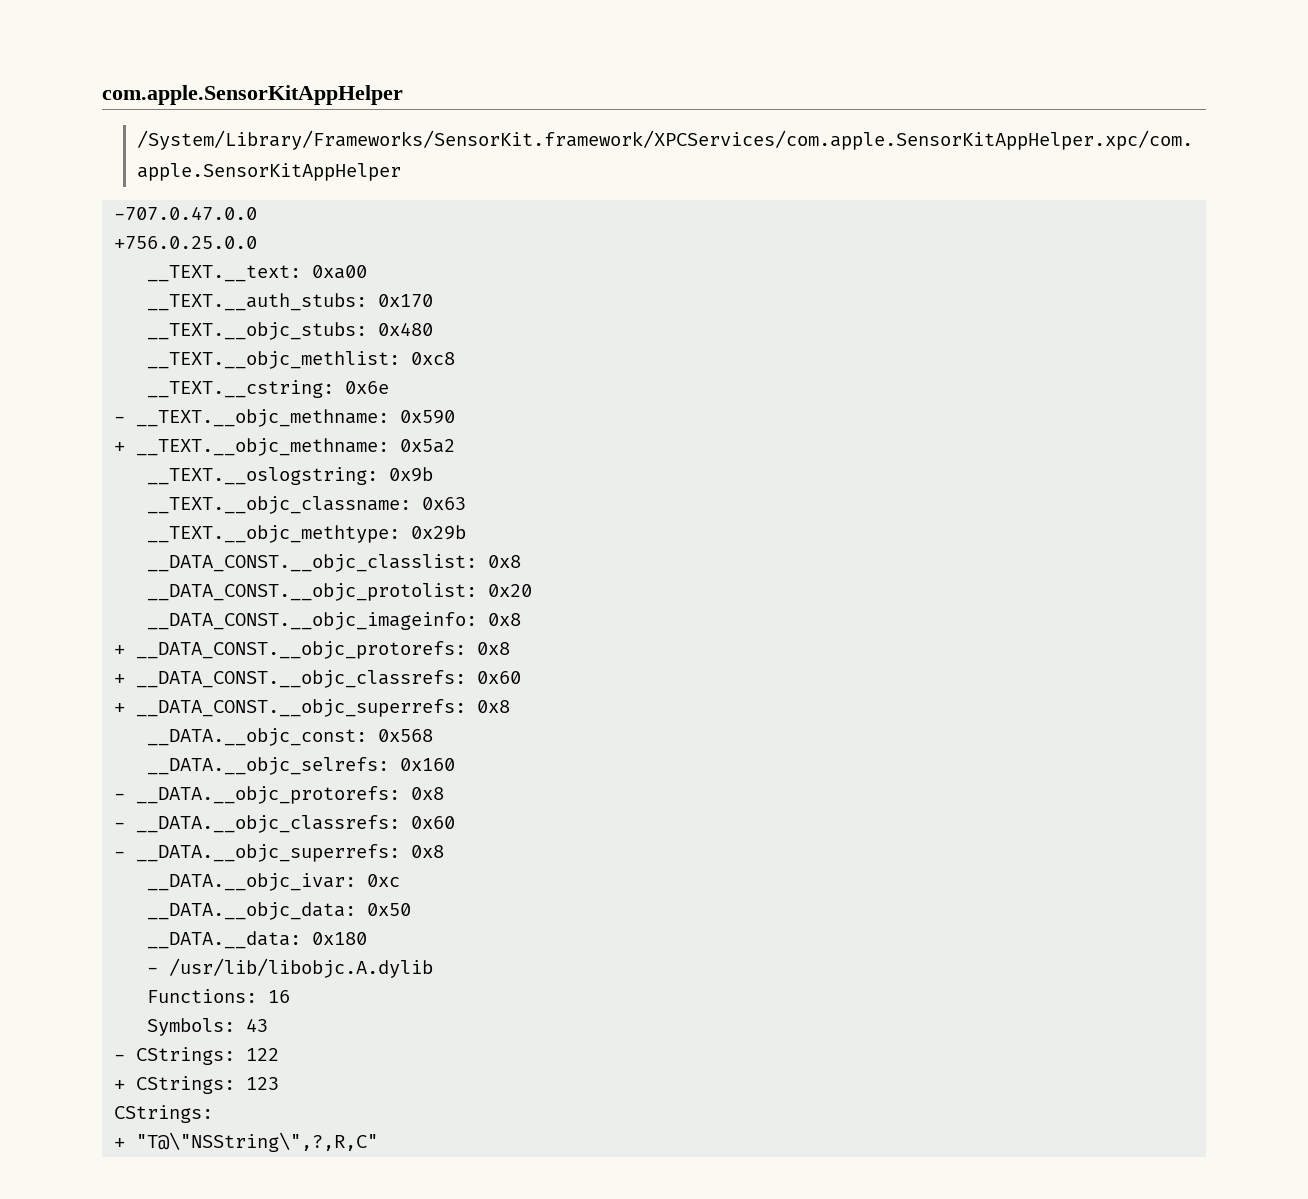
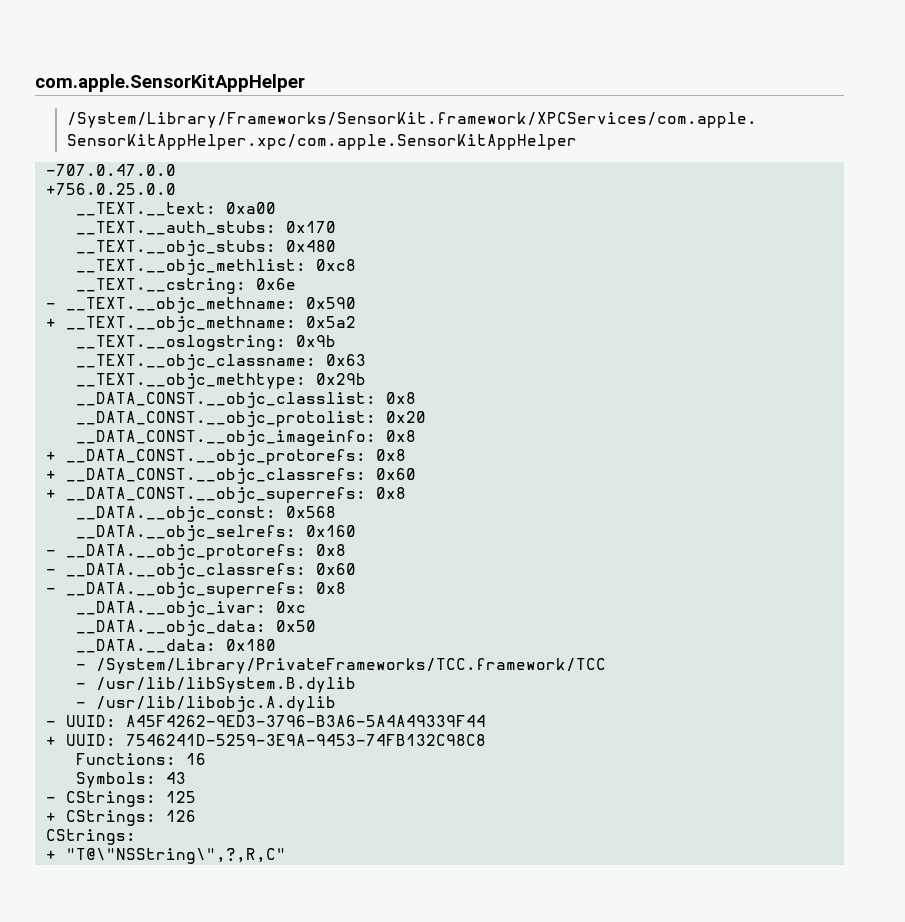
+ - /System/Library/PrivateFrameworks/TCC.framework/TCC
+ - /usr/lib/libSystem.B.dylib
  - /usr/lib/libobjc.A.dylib
+ - UUID: A45F4262-9ED3-3796-B3A6-5A4A49339F44
+ + UUID: 7546241D-5259-3E9A-9453-74FB132C98C8
- - CStrings: 122
+ - CStrings: 125
- + CStrings: 123
+ + CStrings: 126

